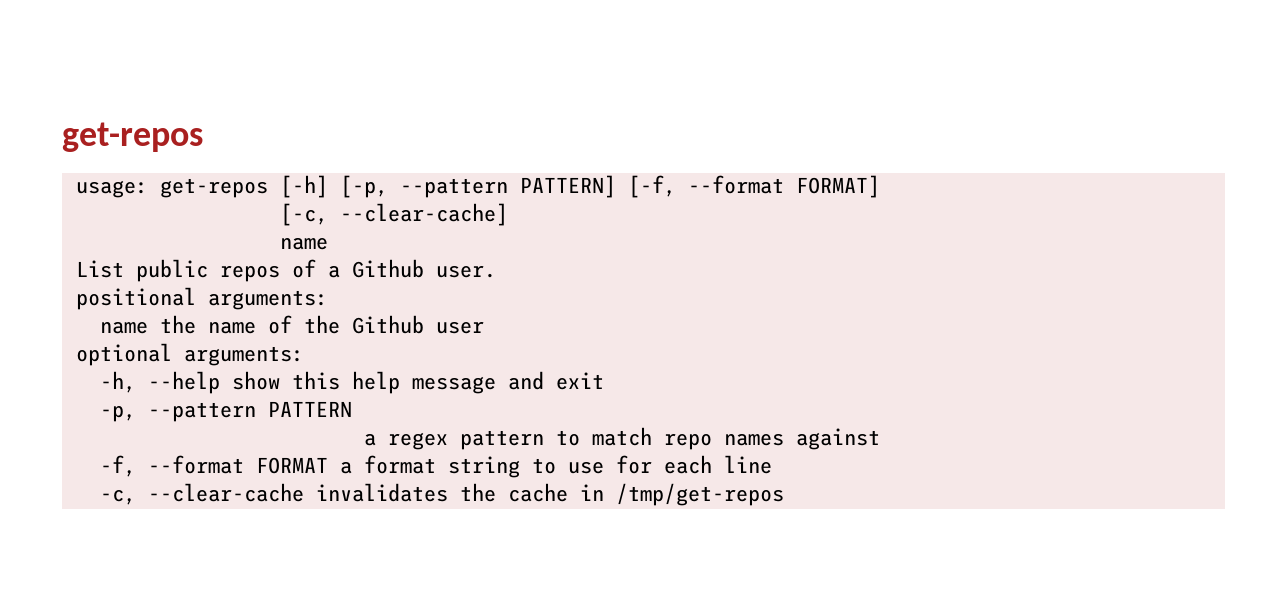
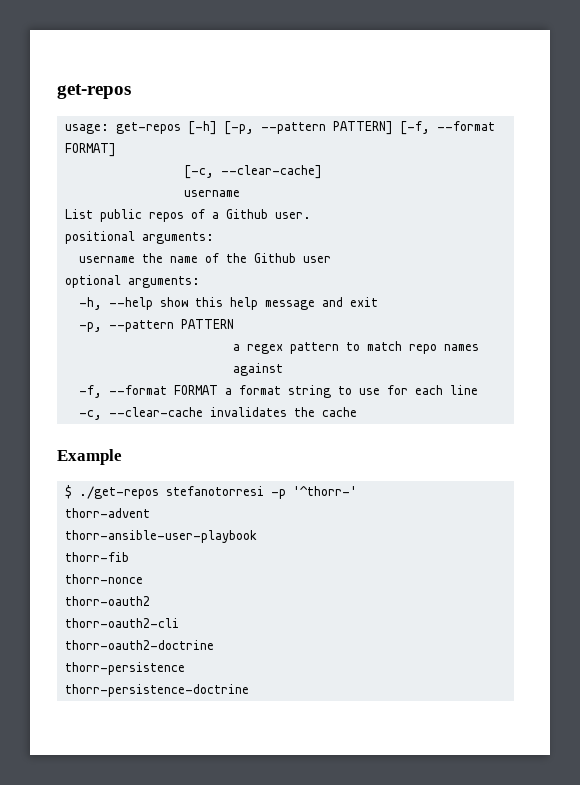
  [-c, --clear-cache]
- name
+ username
- name the name of the Github user
+ username the name of the Github user
- -c, --clear-cache invalidates the cache in /tmp/get-repos
+ -c, --clear-cache invalidates the cache
+ Example
+ $ ./get-repos stefanotorresi -p '^thorr-'
+ thorr-advent
+ thorr-ansible-user-playbook
+ thorr-fib
+ thorr-nonce
+ thorr-oauth2
+ thorr-oauth2-cli
+ thorr-oauth2-doctrine
+ thorr-persistence
+ thorr-persistence-doctrine

